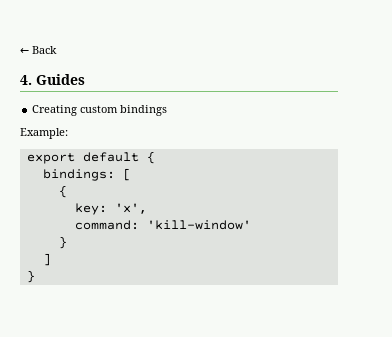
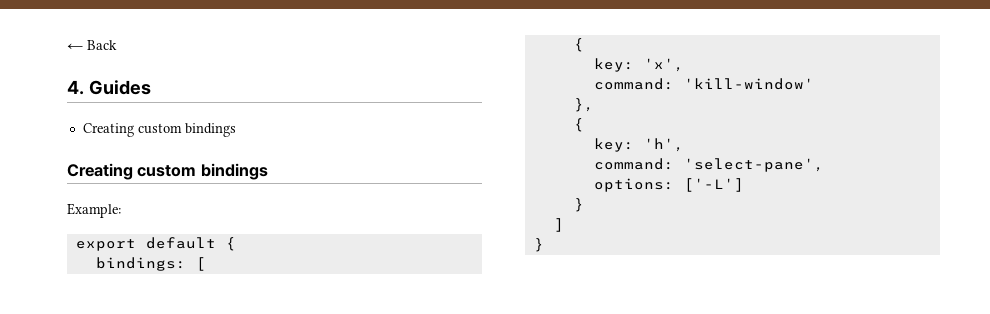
  4. Guides
+ Creating custom bindings
+ },
+ {
+ key: 'h',
+ command: 'select-pane',
+ options: ['-L']

